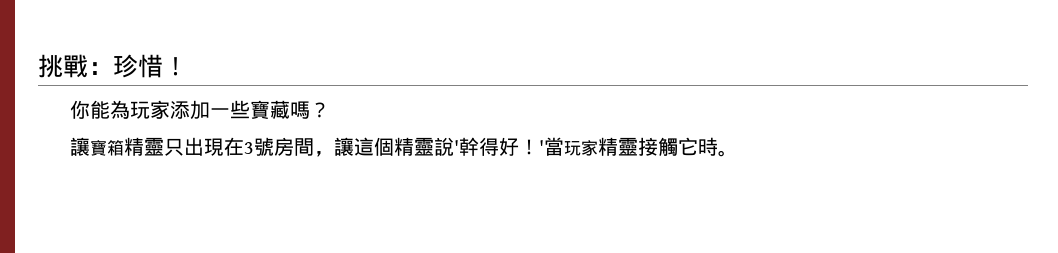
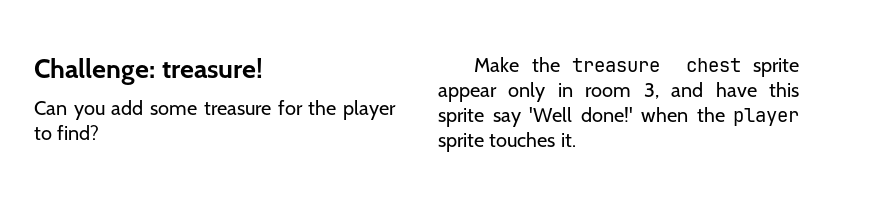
- 挑戰：珍惜！
- 你能為玩家添加一些寶藏嗎？
- 讓寶箱精靈只出現在3號房間，讓這個精靈說'幹得好！'當玩家精靈接觸它時。
+ Challenge: treasure!
+ Can you add some treasure for the player to find?
+ Make the treasure chest sprite appear only in room 3, and have this sprite say 'Well done!' when the player sprite touches it.

